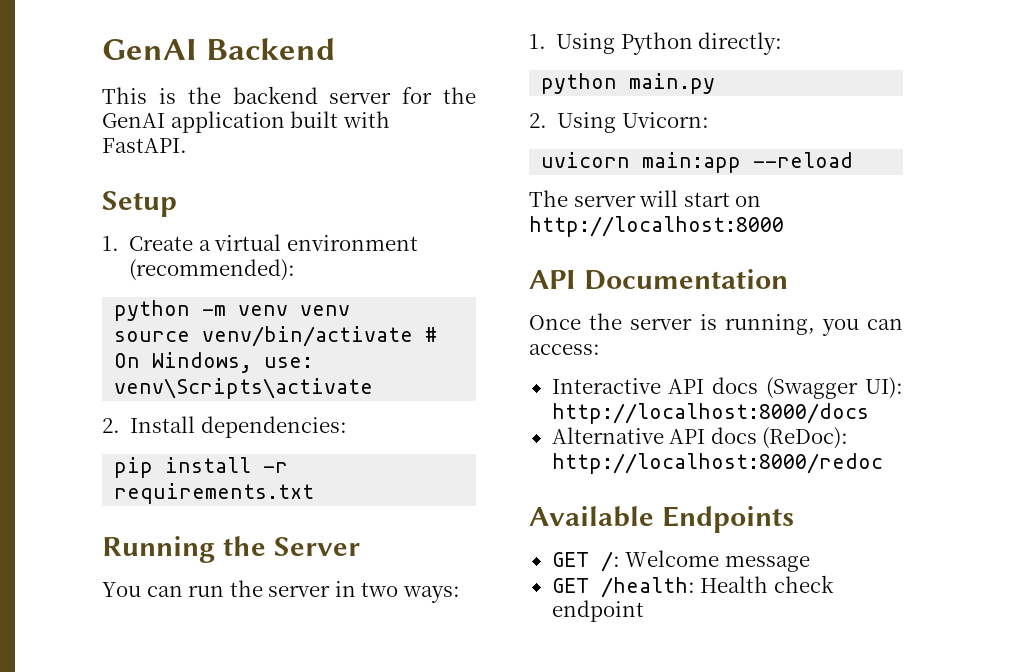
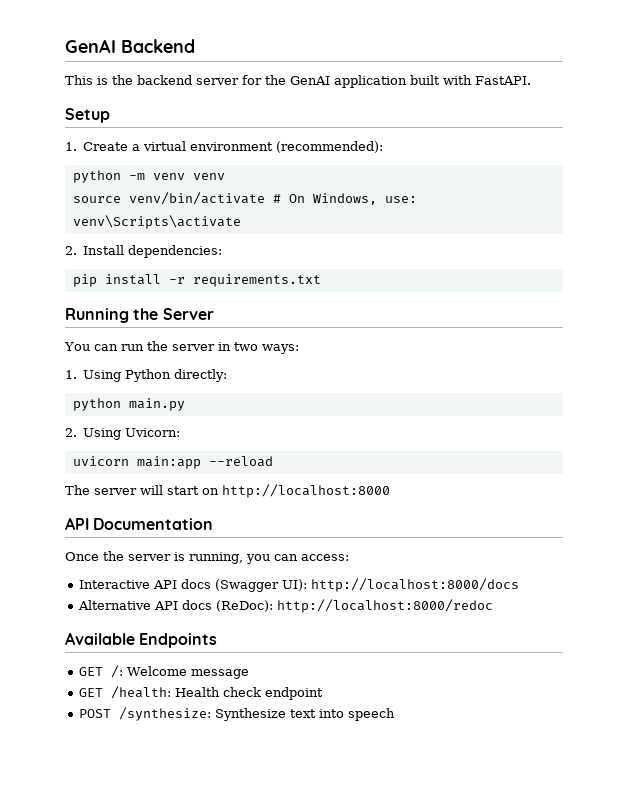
+ POST /synthesize: Synthesize text into speech

